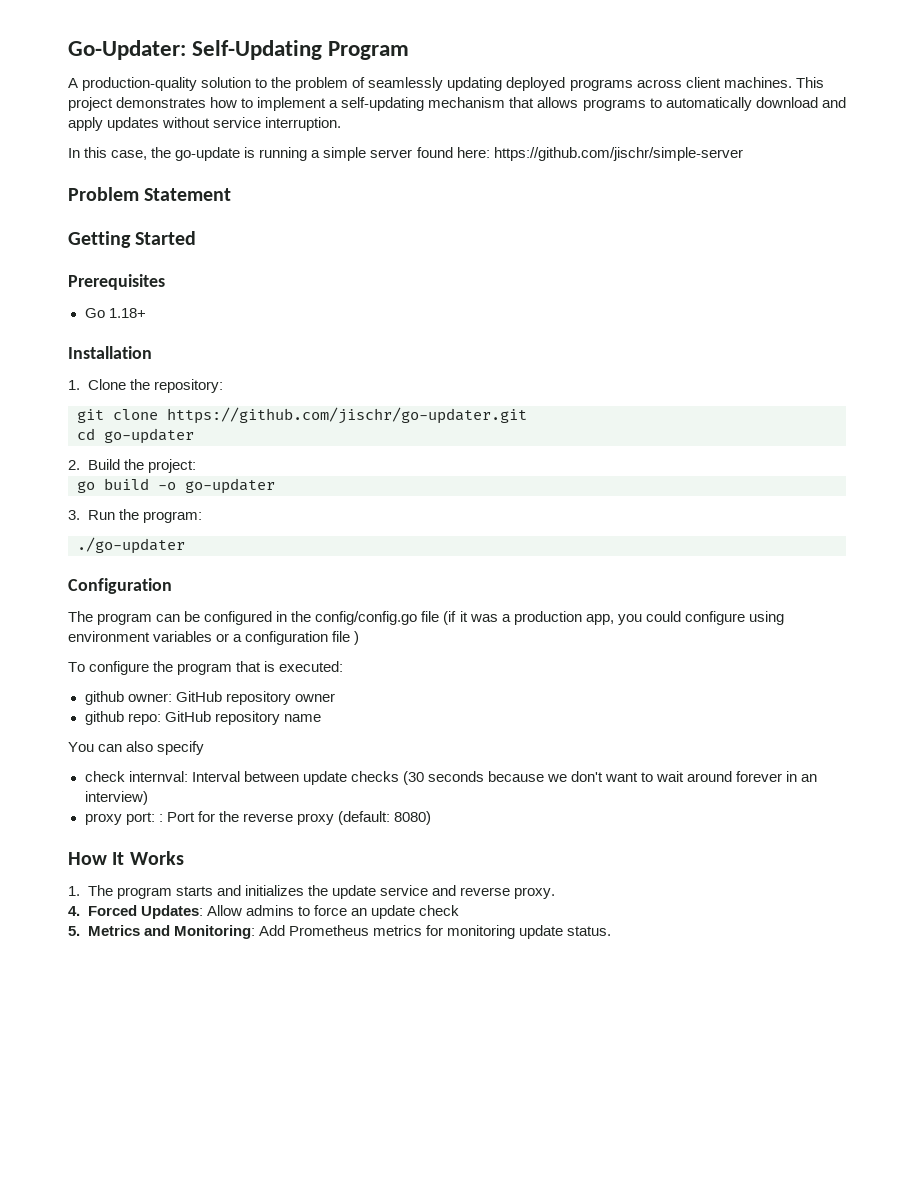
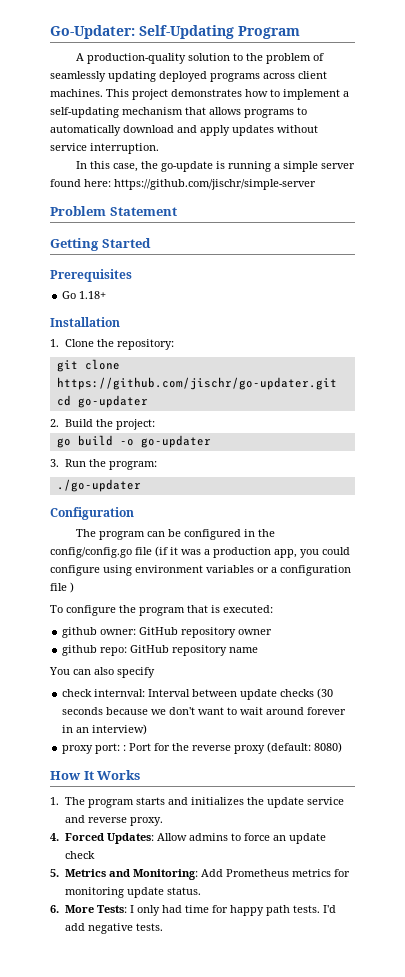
+ 6. More Tests: I only had time for happy path tests. I'd add negative tests.

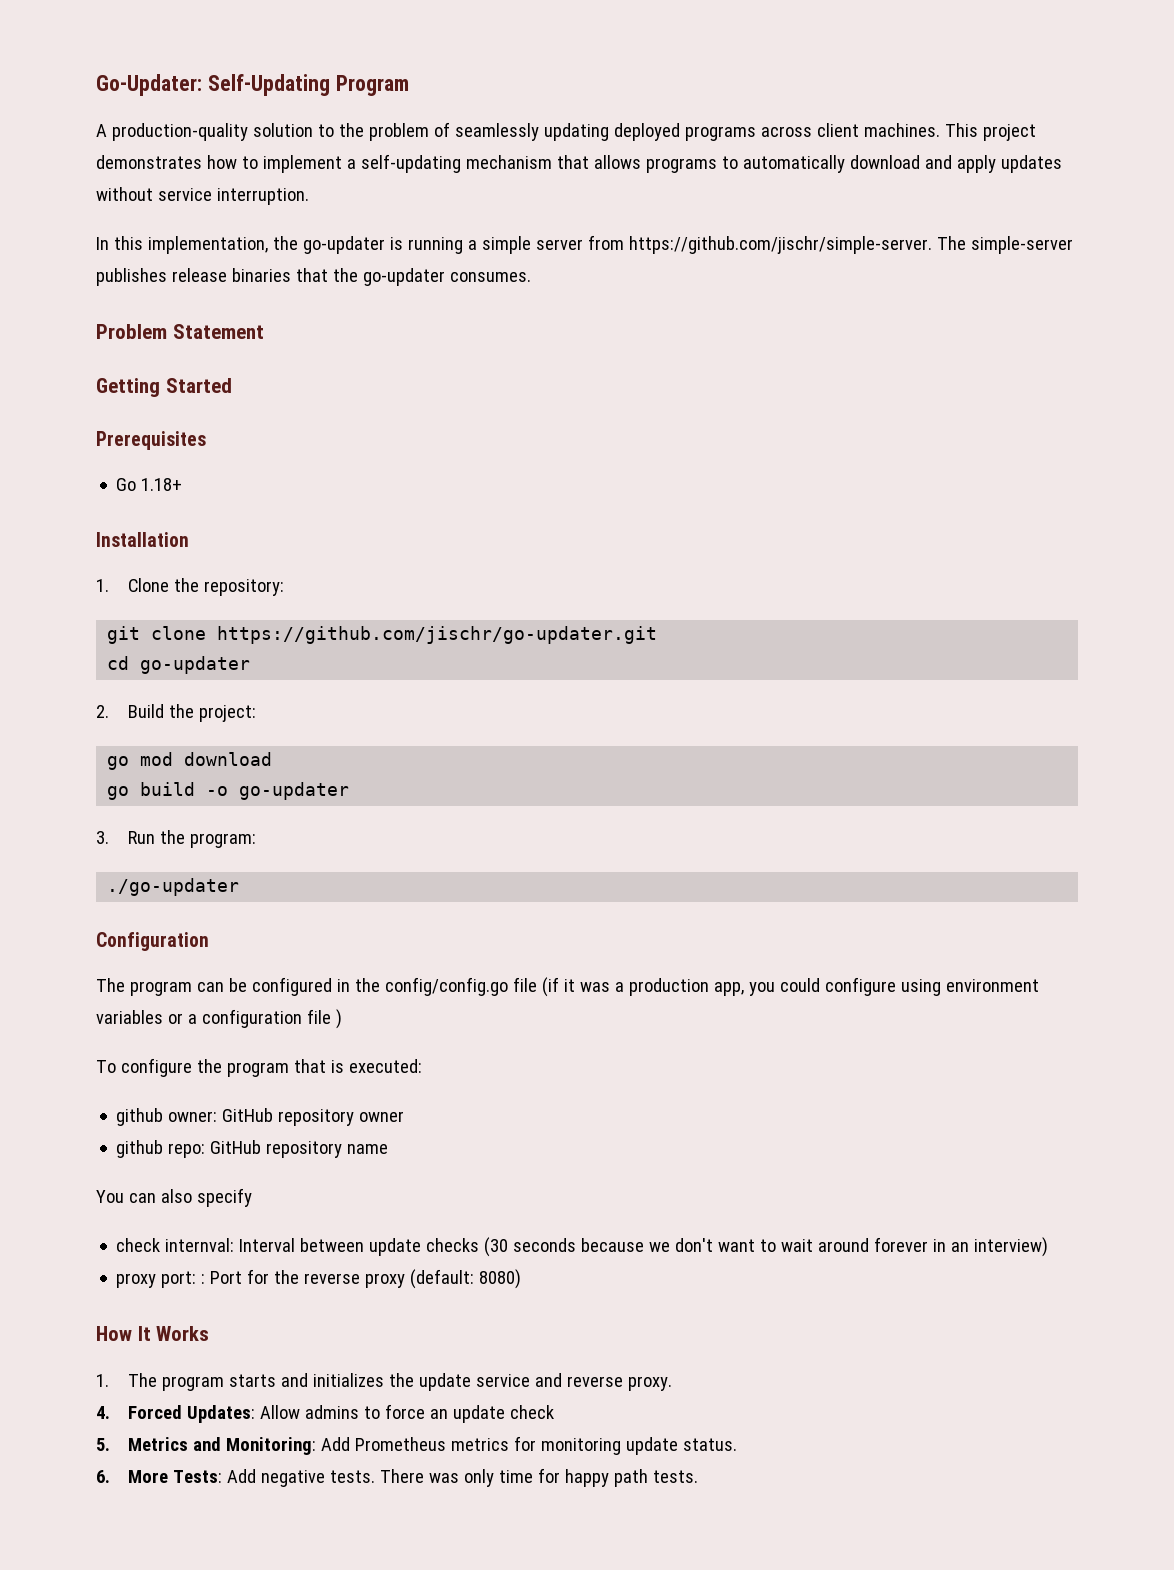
- In this case, the go-update is running a simple server found here: https://github.com/jischr/simple-server
+ In this implementation, the go-updater is running a simple server from https://github.com/jischr/simple-server. The simple-server publishes release binaries that the go-updater consumes.
+ go mod download
- 6. More Tests: I only had time for happy path tests. I'd add negative tests.
+ 6. More Tests: Add negative tests. There was only time for happy path tests.

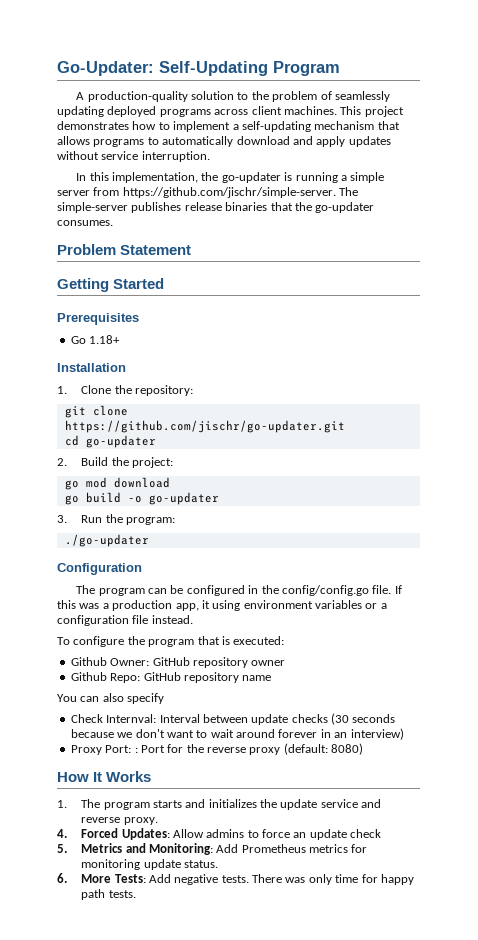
- The program can be configured in the config/config.go file (if it was a production app, you could configure using environment variables or a configuration file )
+ The program can be configured in the config/config.go file. If this was a production app, it using environment variables or a configuration file instead.
- github owner: GitHub repository owner
+ Github Owner: GitHub repository owner
- github repo: GitHub repository name
+ Github Repo: GitHub repository name
- check internval: Interval between update checks (30 seconds because we don't want to wait around forever in an interview)
+ Check Internval: Interval between update checks (30 seconds because we don't want to wait around forever in an interview)
- proxy port: : Port for the reverse proxy (default: 8080)
+ Proxy Port: : Port for the reverse proxy (default: 8080)

